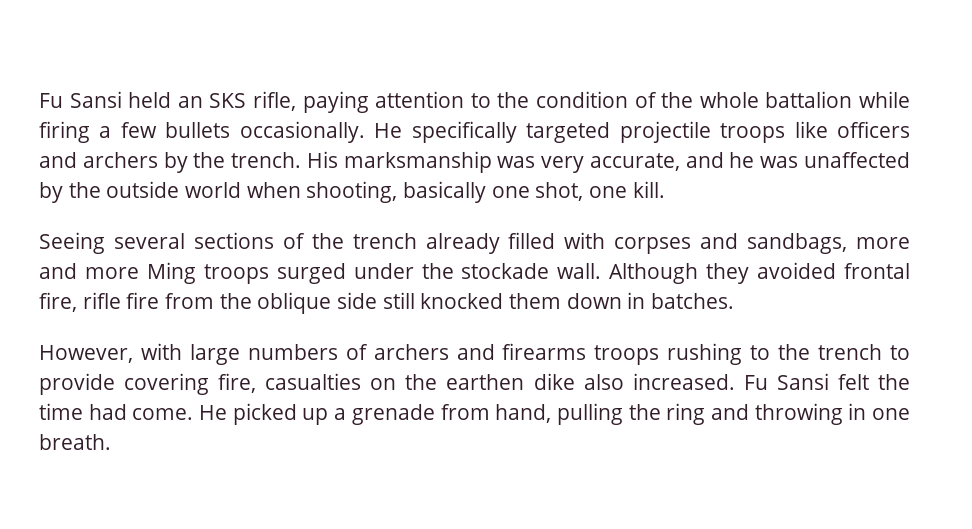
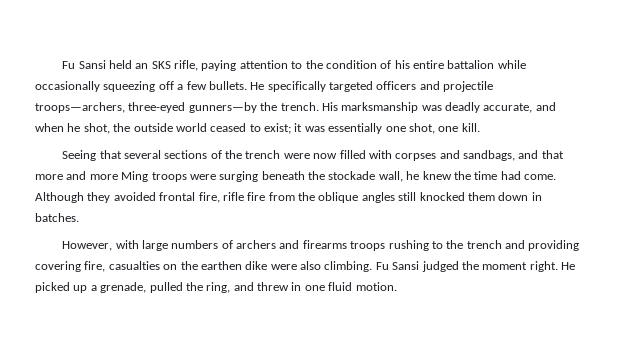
- Fu Sansi held an SKS rifle, paying attention to the condition of the whole battalion while firing a few bullets occasionally. He specifically targeted projectile troops like officers and archers by the trench.
+ Fu Sansi held an SKS rifle, paying attention to the condition of his entire battalion while occasionally squeezing off a few bullets. He specifically targeted officers and projectile troops—archers, three-eyed gunners—by the trench.
- His marksmanship was very accurate, and he was unaffected by the outside world when shooting, basically one shot, one kill.
+ His marksmanship was deadly accurate, and when he shot, the outside world ceased to exist; it was essentially one shot, one kill.
- Seeing several sections of the trench already filled with corpses and sandbags, more and more Ming troops surged under the stockade wall.
+ Seeing that several sections of the trench were now filled with corpses and sandbags, and that more and more Ming troops were surging beneath the stockade wall, he knew the time had come.
- Although they avoided frontal fire, rifle fire from the oblique side still knocked them down in batches.
+ Although they avoided frontal fire, rifle fire from the oblique angles still knocked them down in batches.
- However, with large numbers of archers and firearms troops rushing to the trench to provide covering fire, casualties on the earthen dike also increased. Fu Sansi felt the time had come. He picked up a grenade from hand, pulling the ring and throwing in one breath.
+ However, with large numbers of archers and firearms troops rushing to the trench and providing covering fire, casualties on the earthen dike were also climbing. Fu Sansi judged the moment right. He picked up a grenade, pulled the ring, and threw in one fluid motion.

